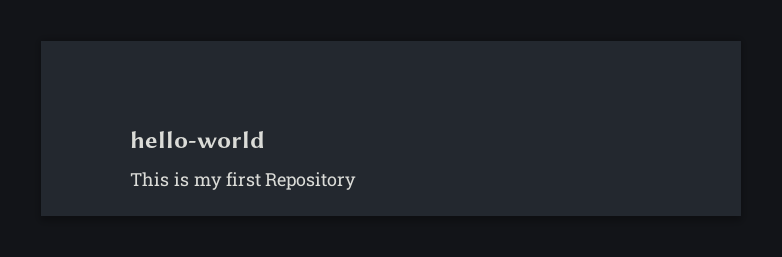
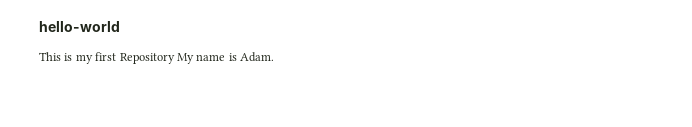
- This is my first Repository
+ This is my first Repository My name is Adam.

